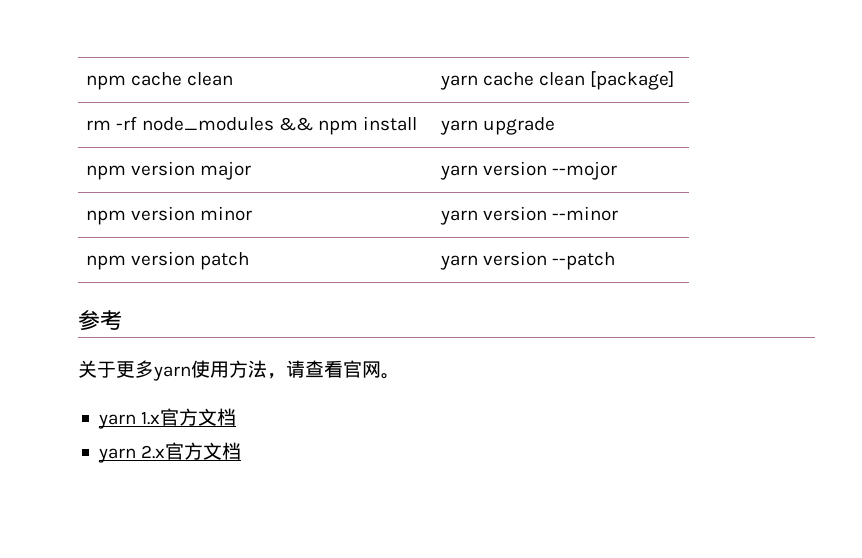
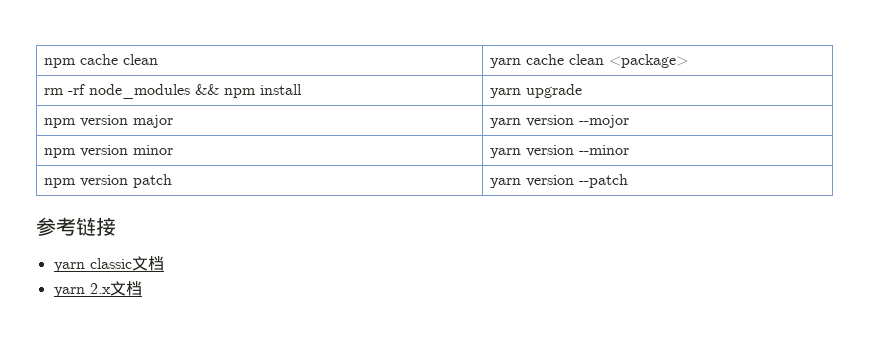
- npm cache clean | yarn cache clean [package]
+ npm cache clean | yarn cache clean <package>
- 参考
- 关于更多yarn使用方法，请查看官网。
- yarn 1.x官方文档
+ 参考链接
+ yarn classic文档
- yarn 2.x官方文档
+ yarn 2.x文档

